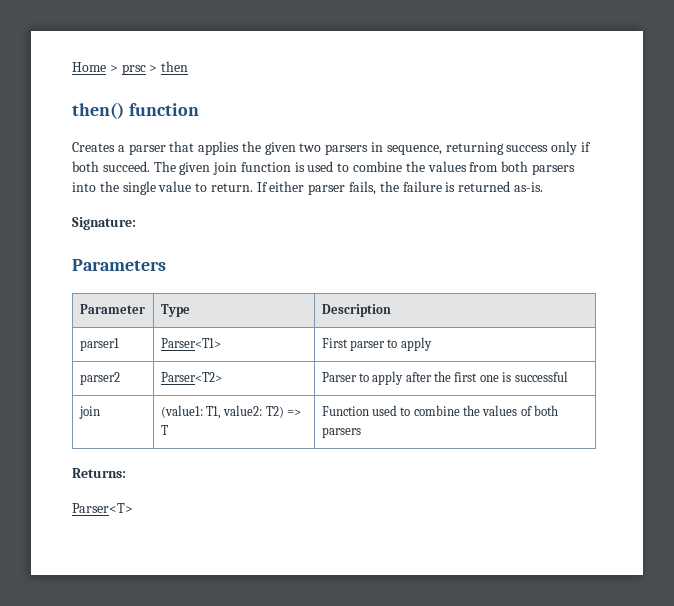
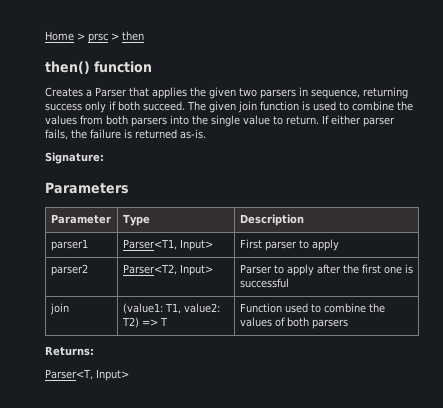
- Creates a parser that applies the given two parsers in sequence, returning success only if both succeed.
+ Creates a Parser that applies the given two parsers in sequence, returning success only if both succeed.
- parser1 | Parser<T1> | First parser to apply
+ parser1 | Parser<T1, Input> | First parser to apply
- parser2 | Parser<T2> | Parser to apply after the first one is successful
+ parser2 | Parser<T2, Input> | Parser to apply after the first one is successful
- Parser<T>
+ Parser<T, Input>

